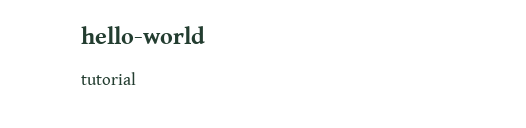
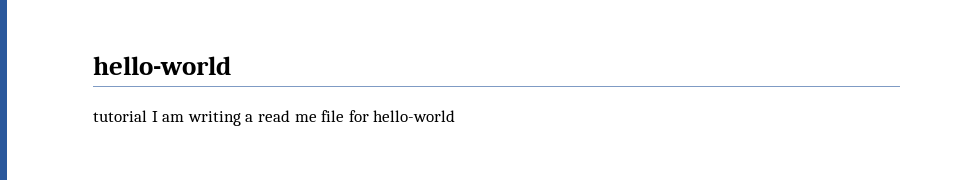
- tutorial
+ tutorial I am writing a read me file for hello-world

